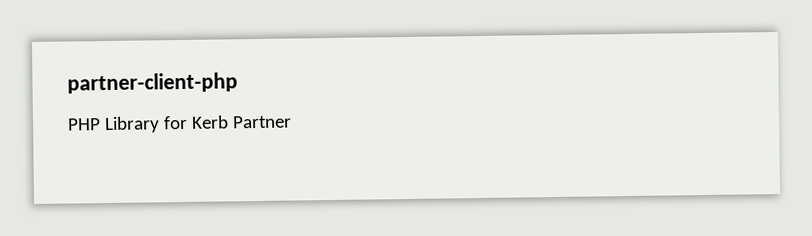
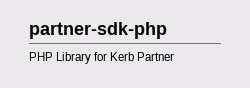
- partner-client-php
+ partner-sdk-php

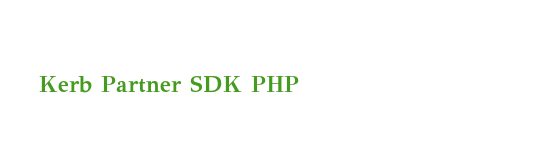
- partner-sdk-php
- PHP Library for Kerb Partner
+ Kerb Partner SDK PHP

